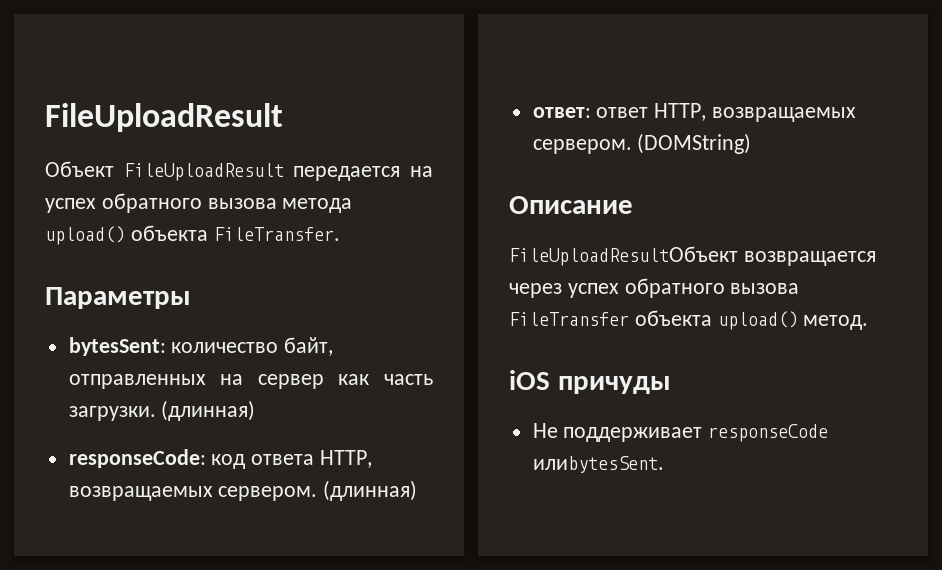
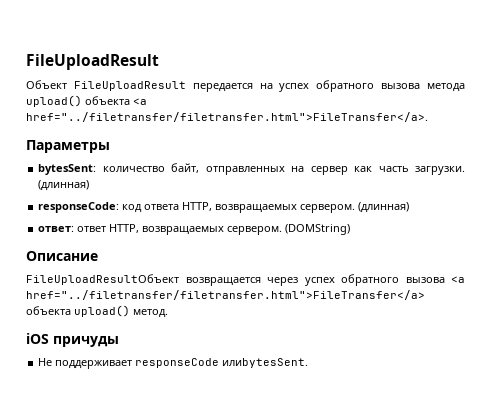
- Объект FileUploadResult передается на успех обратного вызова метода upload() объекта FileTransfer.
+ Объект FileUploadResult передается на успех обратного вызова метода upload() объекта <a href="../filetransfer/filetransfer.html">FileTransfer</a>.
- FileUploadResultОбъект возвращается через успех обратного вызова FileTransfer объекта upload() метод.
+ FileUploadResultОбъект возвращается через успех обратного вызова <a href="../filetransfer/filetransfer.html">FileTransfer</a> объекта upload() метод.

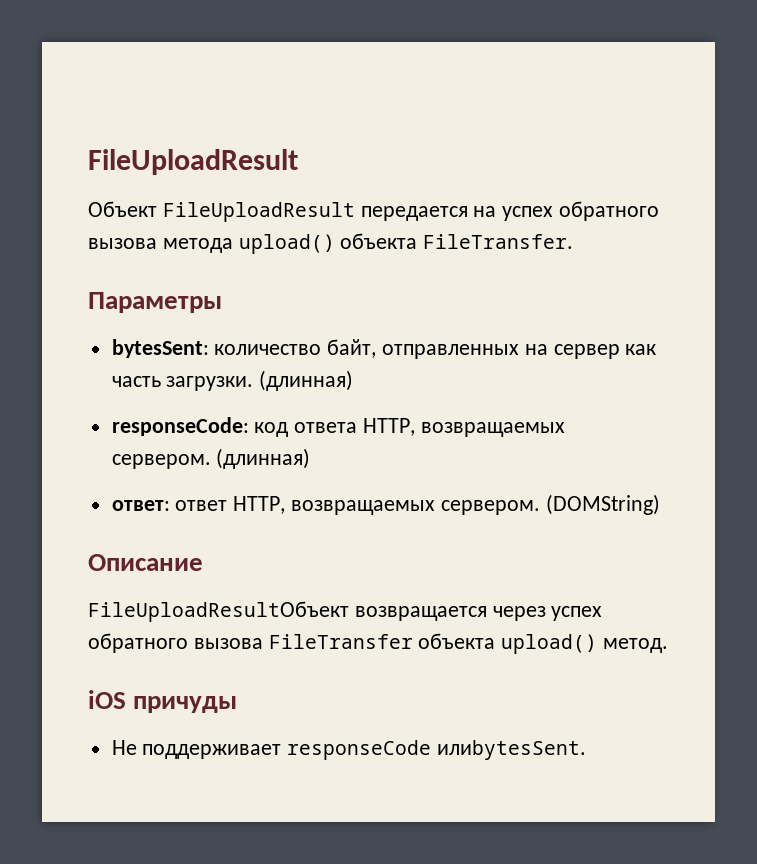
- Объект FileUploadResult передается на успех обратного вызова метода upload() объекта <a href="../filetransfer/filetransfer.html">FileTransfer</a>.
+ Объект FileUploadResult передается на успех обратного вызова метода upload() объекта FileTransfer.
- FileUploadResultОбъект возвращается через успех обратного вызова <a href="../filetransfer/filetransfer.html">FileTransfer</a> объекта upload() метод.
+ FileUploadResultОбъект возвращается через успех обратного вызова FileTransfer объекта upload() метод.

